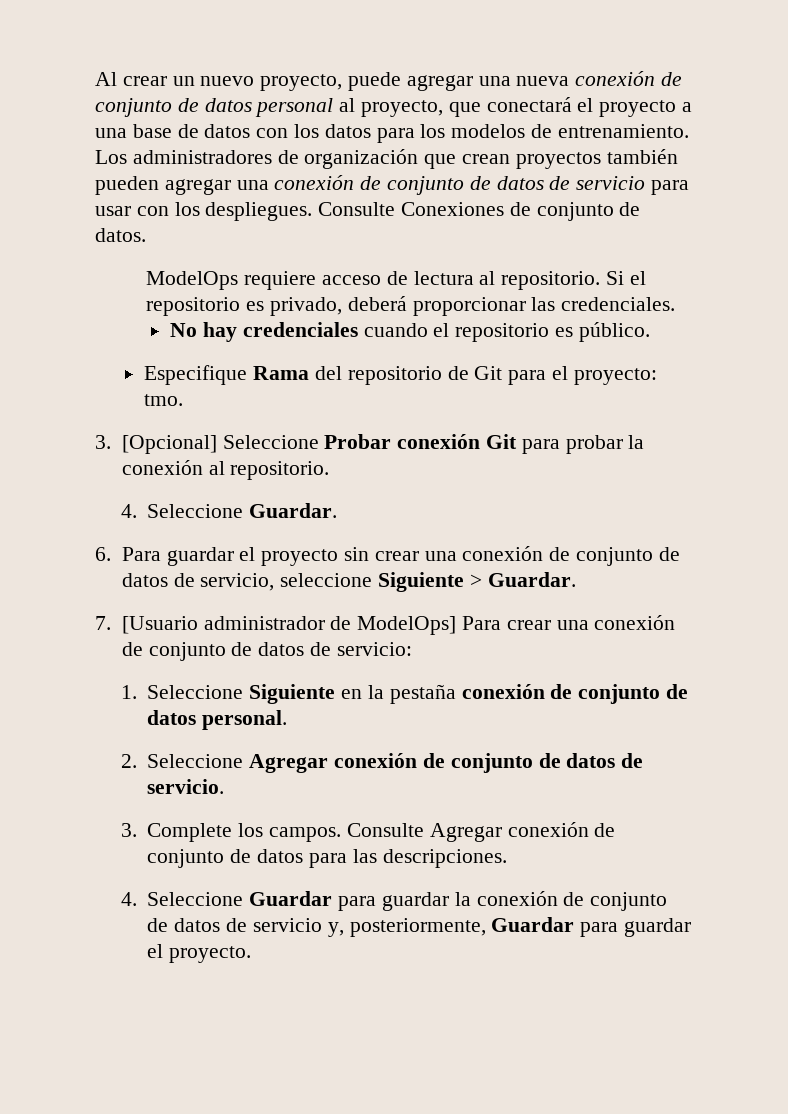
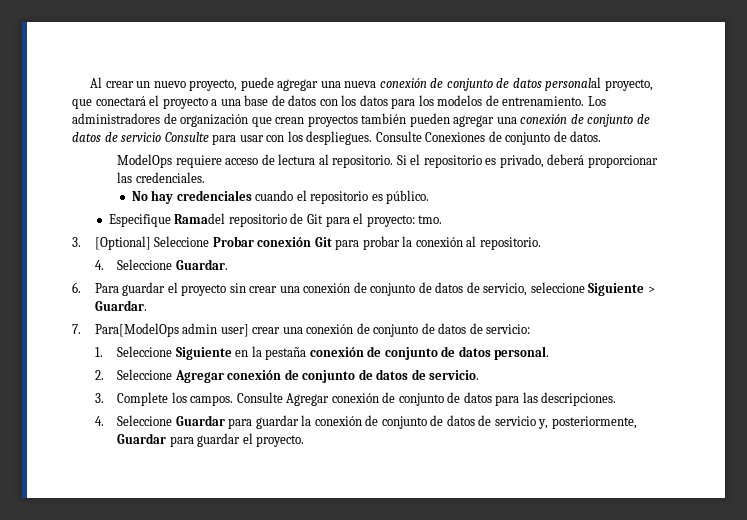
- Al crear un nuevo proyecto, puede agregar una nueva conexión de conjunto de datos personal al proyecto, que conectará el proyecto a una base de datos con los datos para los modelos de entrenamiento.
+ Al crear un nuevo proyecto, puede agregar una nueva conexión de conjunto de datos personalal proyecto, que conectará el proyecto a una base de datos con los datos para los modelos de entrenamiento.
- Los administradores de organización que crean proyectos también pueden agregar una conexión de conjunto de datos de servicio para usar con los despliegues.
+ Los administradores de organización que crean proyectos también pueden agregar una conexión de conjunto de datos de servicio Consulte para usar con los despliegues.
- Especifique Rama del repositorio de Git para el proyecto: tmo.
+ Especifique Ramadel repositorio de Git para el proyecto: tmo.
- 3. [Opcional] Seleccione Probar conexión Git para probar la conexión al repositorio.
+ 3. [Optional] Seleccione Probar conexión Git para probar la conexión al repositorio.
- 7. [Usuario administrador de ModelOps] Para crear una conexión de conjunto de datos de servicio:
+ 7. Para[ModelOps admin user] crear una conexión de conjunto de datos de servicio:

